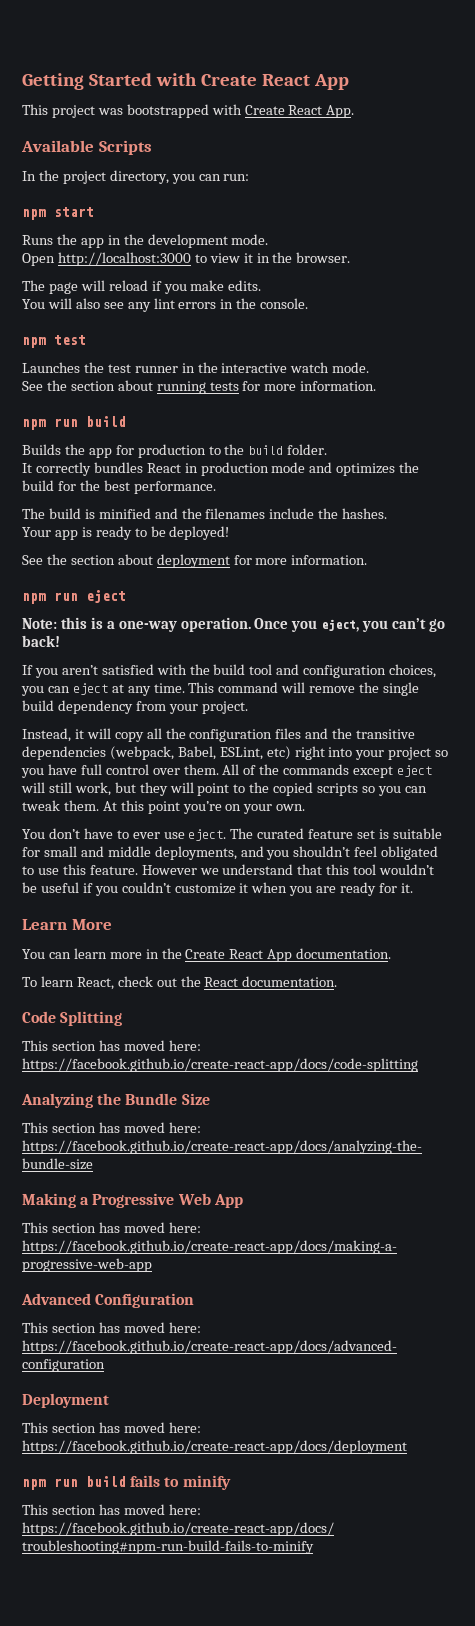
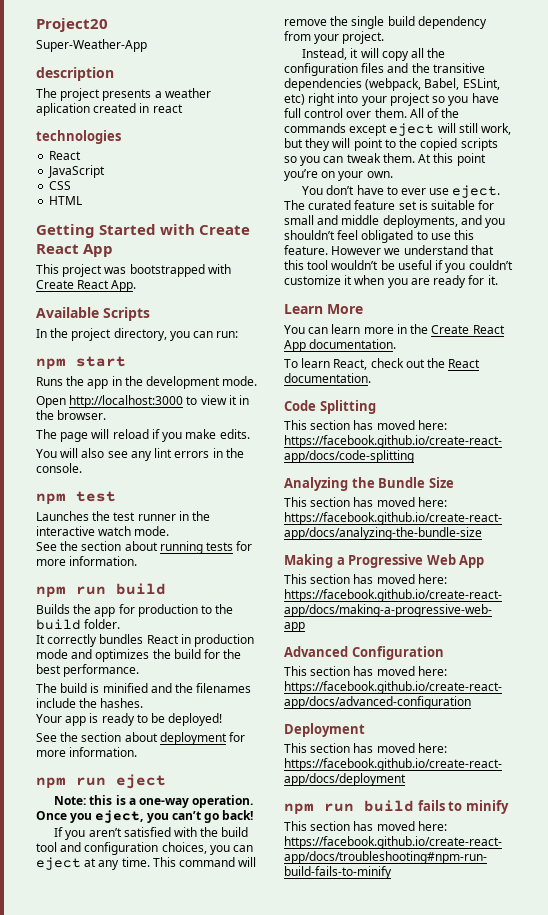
+ Project20
+ Super-Weather-App
+ description
+ The project presents a weather aplication created in react
+ technologies
+ React
+ JavaScript
+ CSS
+ HTML

